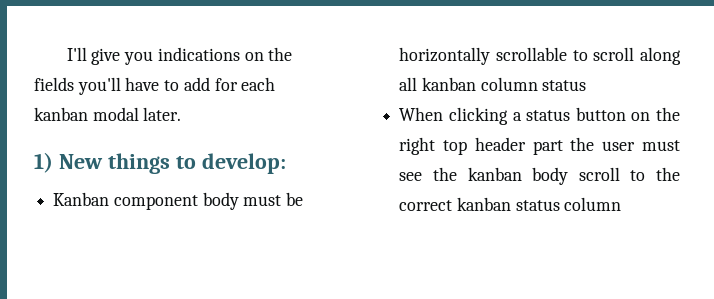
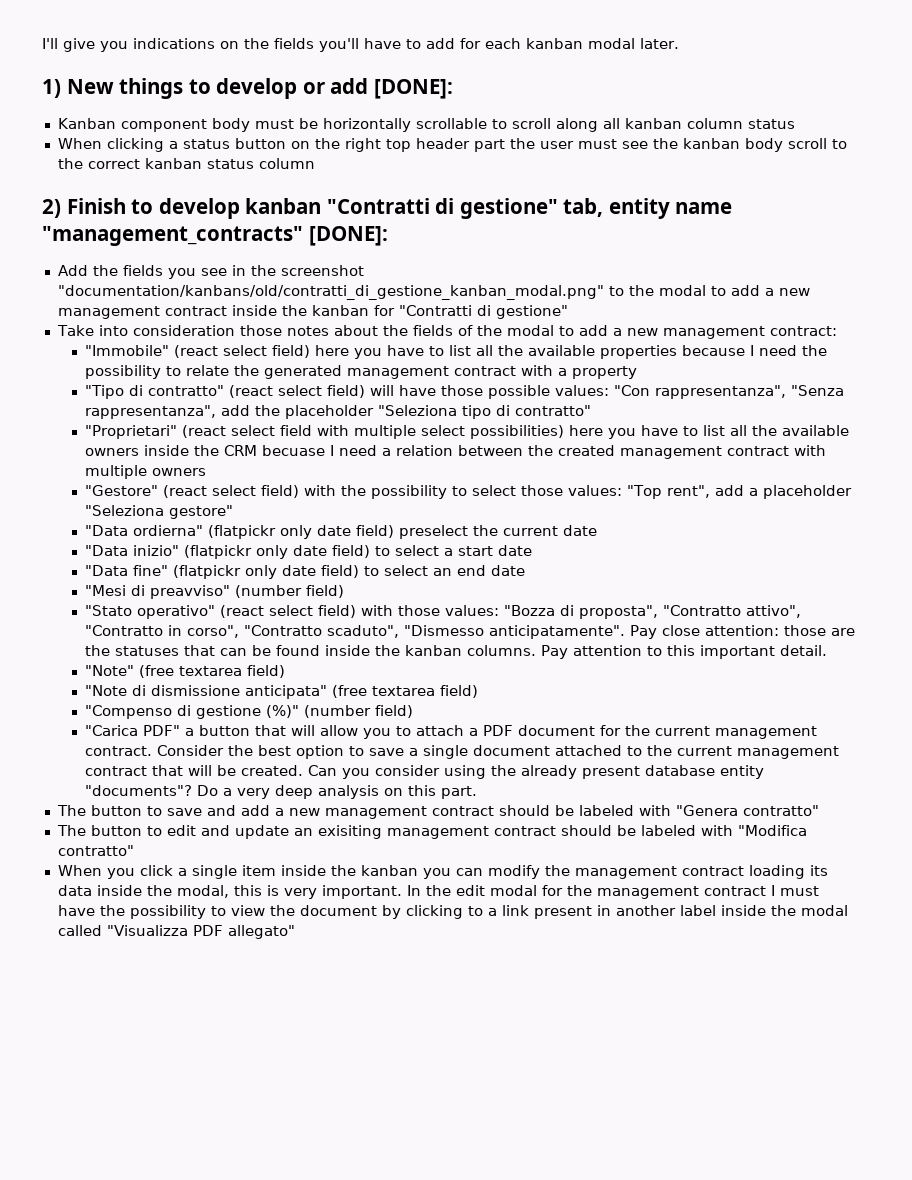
- 1) New things to develop:
+ 1) New things to develop or add [DONE]:
+ 2) Finish to develop kanban "Contratti di gestione" tab, entity name "management_contracts" [DONE]:
+ Add the fields you see in the screenshot "documentation/kanbans/old/contratti_di_gestione_kanban_modal.png" to the modal to add a new management contract inside the kanban for "Contratti di gestione"
+ Take into consideration those notes about the fields of the modal to add a new management contract:
+ "Immobile" (react select field) here you have to list all the available properties because I need the possibility to relate the generated management contract with a property
+ "Tipo di contratto" (react select field) will have those possible values: "Con rappresentanza", "Senza rappresentanza", add the placeholder "Seleziona tipo di contratto"
+ "Proprietari" (react select field with multiple select possibilities) here you have to list all the available owners inside the CRM becuase I need a relation between the created management contract with multiple owners
+ "Gestore" (react select field) with the possibility to select those values: "Top rent", add a placeholder "Seleziona gestore"
+ "Data ordierna" (flatpickr only date field) preselect the current date
+ "Data inizio" (flatpickr only date field) to select a start date
+ "Data fine" (flatpickr only date field) to select an end date
+ "Mesi di preavviso" (number field)
+ "Stato operativo" (react select field) with those values: "Bozza di proposta", "Contratto attivo", "Contratto in corso", "Contratto scaduto", "Dismesso anticipatamente". Pay close attention: those are the statuses that can be found inside the kanban columns. Pay attention to this important detail.
+ "Note" (free textarea field)
+ "Note di dismissione anticipata" (free textarea field)
+ "Compenso di gestione (%)" (number field)
+ "Carica PDF" a button that will allow you to attach a PDF document for the current management contract. Consider the best option to save a single document attached to the current management contract that will be created. Can you consider using the already present database entity "documents"? Do a very deep analysis on this part.
+ The button to save and add a new management contract should be labeled with "Genera contratto"
+ The button to edit and update an exisiting management contract should be labeled with "Modifica contratto"
+ When you click a single item inside the kanban you can modify the management contract loading its data inside the modal, this is very important. In the edit modal for the management contract I must have the possibility to view the document by clicking to a link present in another label inside the modal called "Visualizza PDF allegato"

